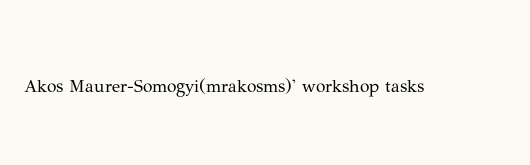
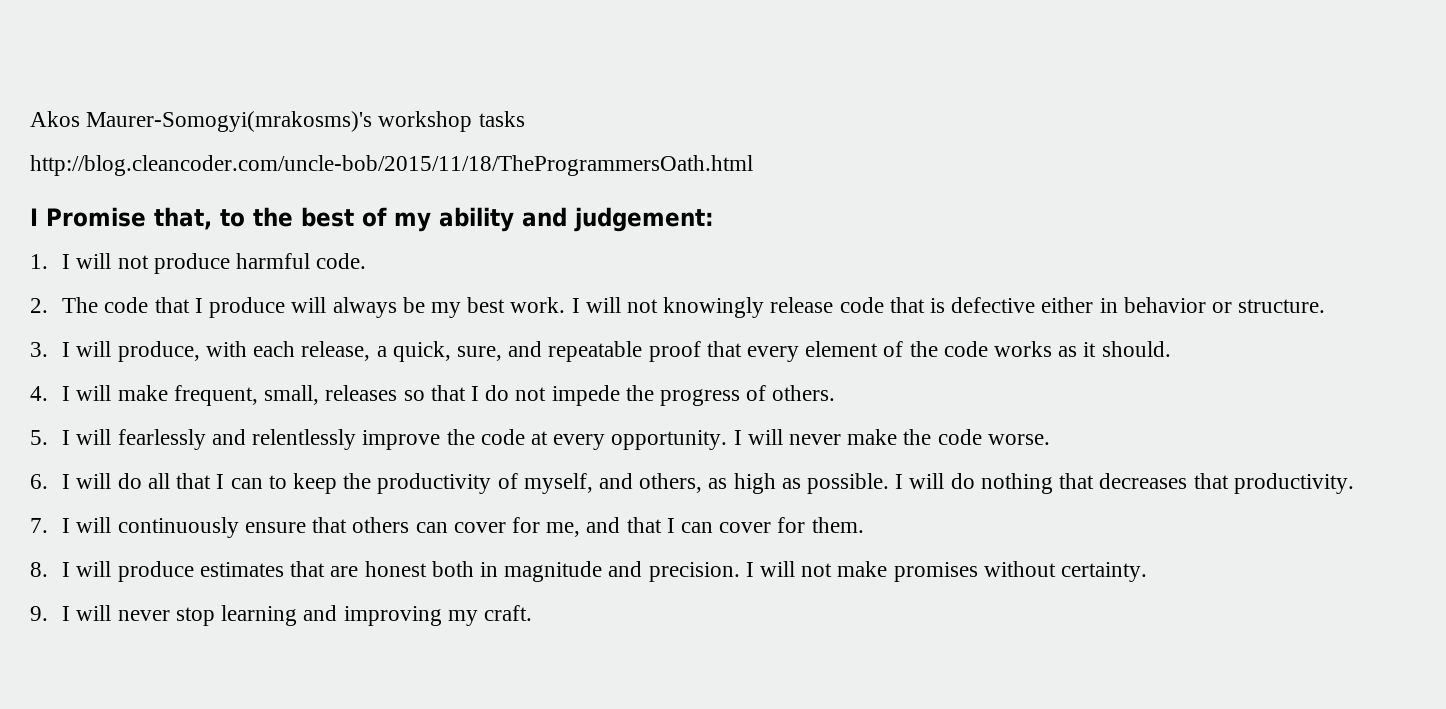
- Akos Maurer-Somogyi(mrakosms)' workshop tasks
+ Akos Maurer-Somogyi(mrakosms)'s workshop tasks
+ http://blog.cleancoder.com/uncle-bob/2015/11/18/TheProgrammersOath.html
+ I Promise that, to the best of my ability and judgement:
+ 1. I will not produce harmful code.
+ 2. The code that I produce will always be my best work. I will not knowingly release code that is defective either in behavior or structure.
+ 3. I will produce, with each release, a quick, sure, and repeatable proof that every element of the code works as it should.
+ 4. I will make frequent, small, releases so that I do not impede the progress of others.
+ 5. I will fearlessly and relentlessly improve the code at every opportunity. I will never make the code worse.
+ 6. I will do all that I can to keep the productivity of myself, and others, as high as possible. I will do nothing that decreases that productivity.
+ 7. I will continuously ensure that others can cover for me, and that I can cover for them.
+ 8. I will produce estimates that are honest both in magnitude and precision. I will not make promises without certainty.
+ 9. I will never stop learning and improving my craft.

